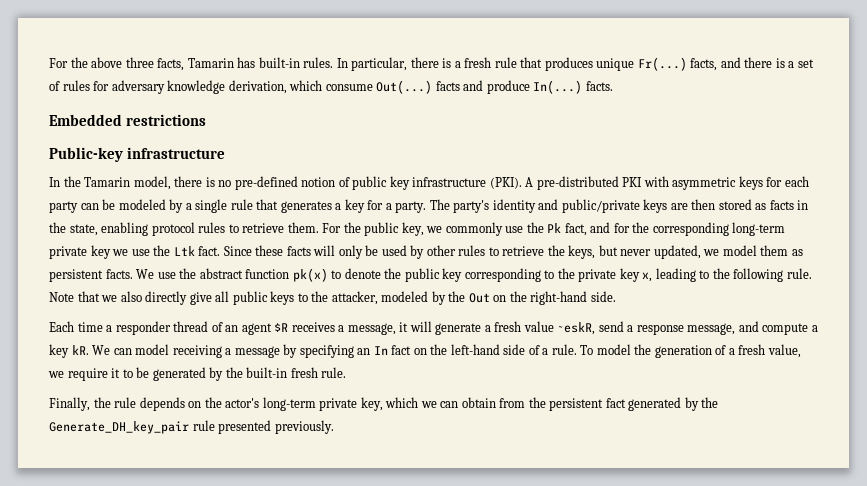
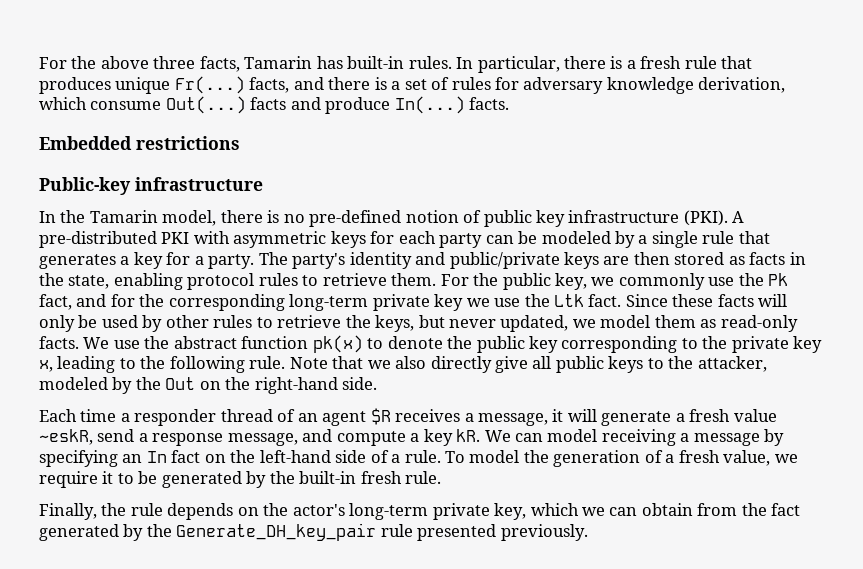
- Since these facts will only be used by other rules to retrieve the keys, but never updated, we model them as persistent facts.
+ Since these facts will only be used by other rules to retrieve the keys, but never updated, we model them as read-only facts.
- Finally, the rule depends on the actor's long-term private key, which we can obtain from the persistent fact generated by the Generate_DH_key_pair rule presented previously.
+ Finally, the rule depends on the actor's long-term private key, which we can obtain from the fact generated by the Generate_DH_key_pair rule presented previously.

